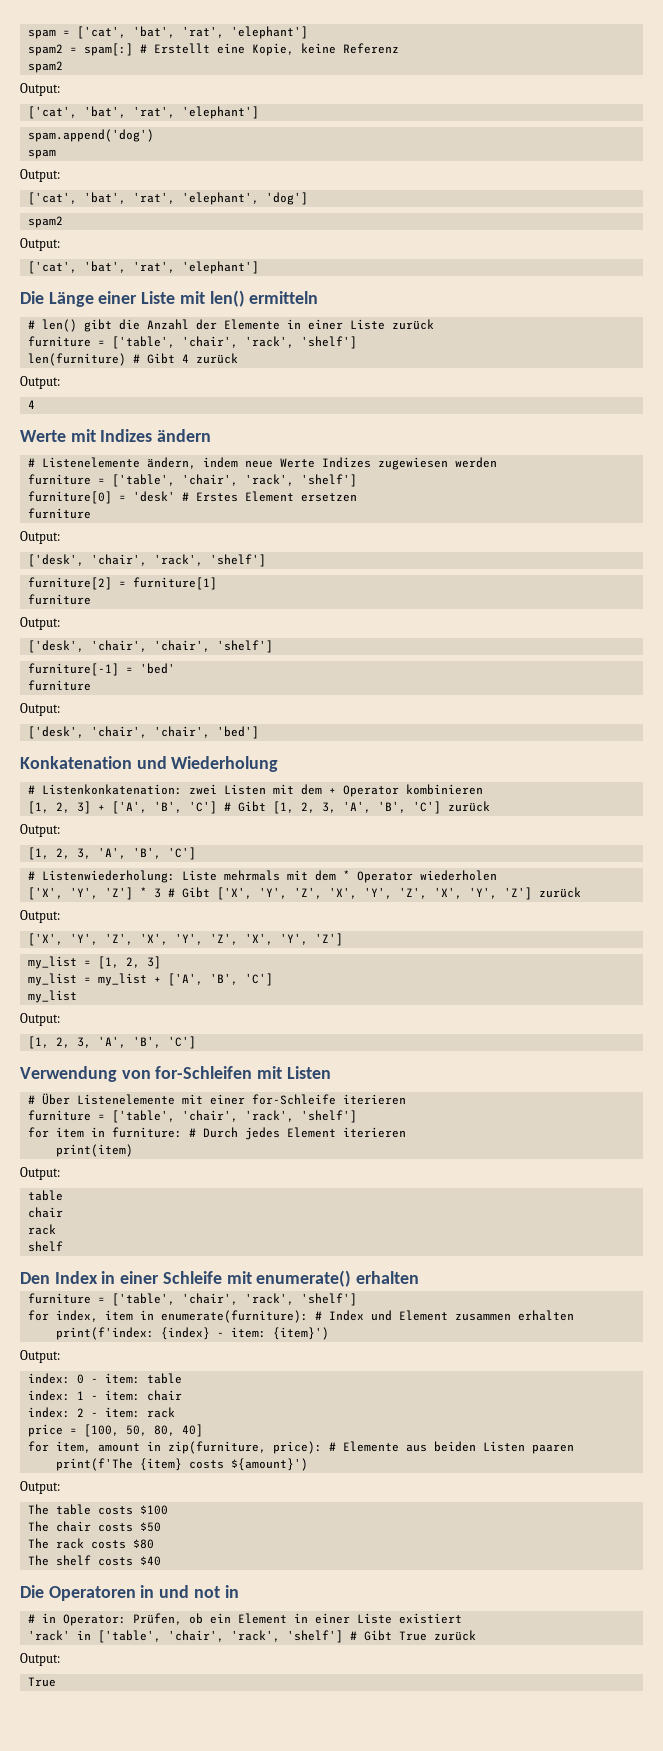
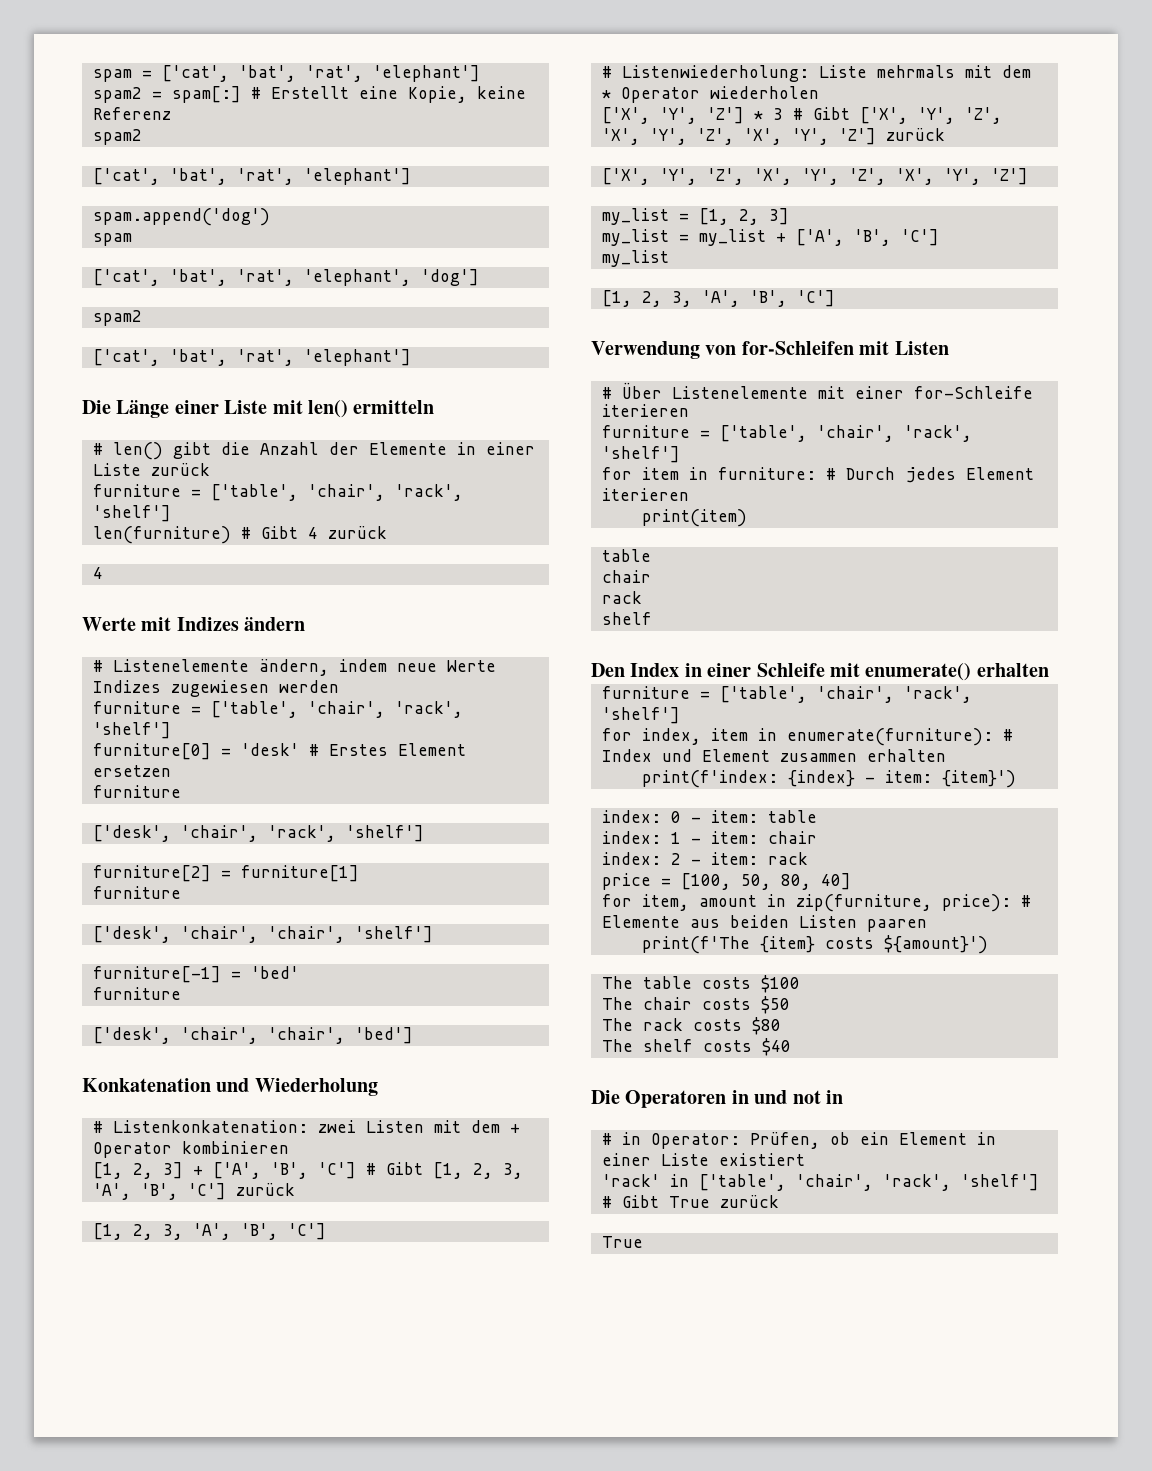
  spam2 = spam[:] # Erstellt eine Kopie, keine Referenz
  spam2
- Output:
  spam.append('dog')
  spam
- Output:
  ['cat', 'bat', 'rat', 'elephant', 'dog']
  spam2
- Output:
  len(furniture) # Gibt 4 zurück
- Output:
  furniture[0] = 'desk' # Erstes Element ersetzen
  furniture
- Output:
  furniture[2] = furniture[1]
  furniture
- Output:
  furniture[-1] = 'bed'
  furniture
- Output:
  [1, 2, 3] + ['A', 'B', 'C'] # Gibt [1, 2, 3, 'A', 'B', 'C'] zurück
- Output:
  ['X', 'Y', 'Z'] * 3 # Gibt ['X', 'Y', 'Z', 'X', 'Y', 'Z', 'X', 'Y', 'Z'] zurück
- Output:
  my_list = my_list + ['A', 'B', 'C']
  my_list
- Output:
  print(item)
- Output:
  print(f'index: {index} - item: {item}')
- Output:
  print(f'The {item} costs ${amount}')
- Output:
  'rack' in ['table', 'chair', 'rack', 'shelf'] # Gibt True zurück
- Output:

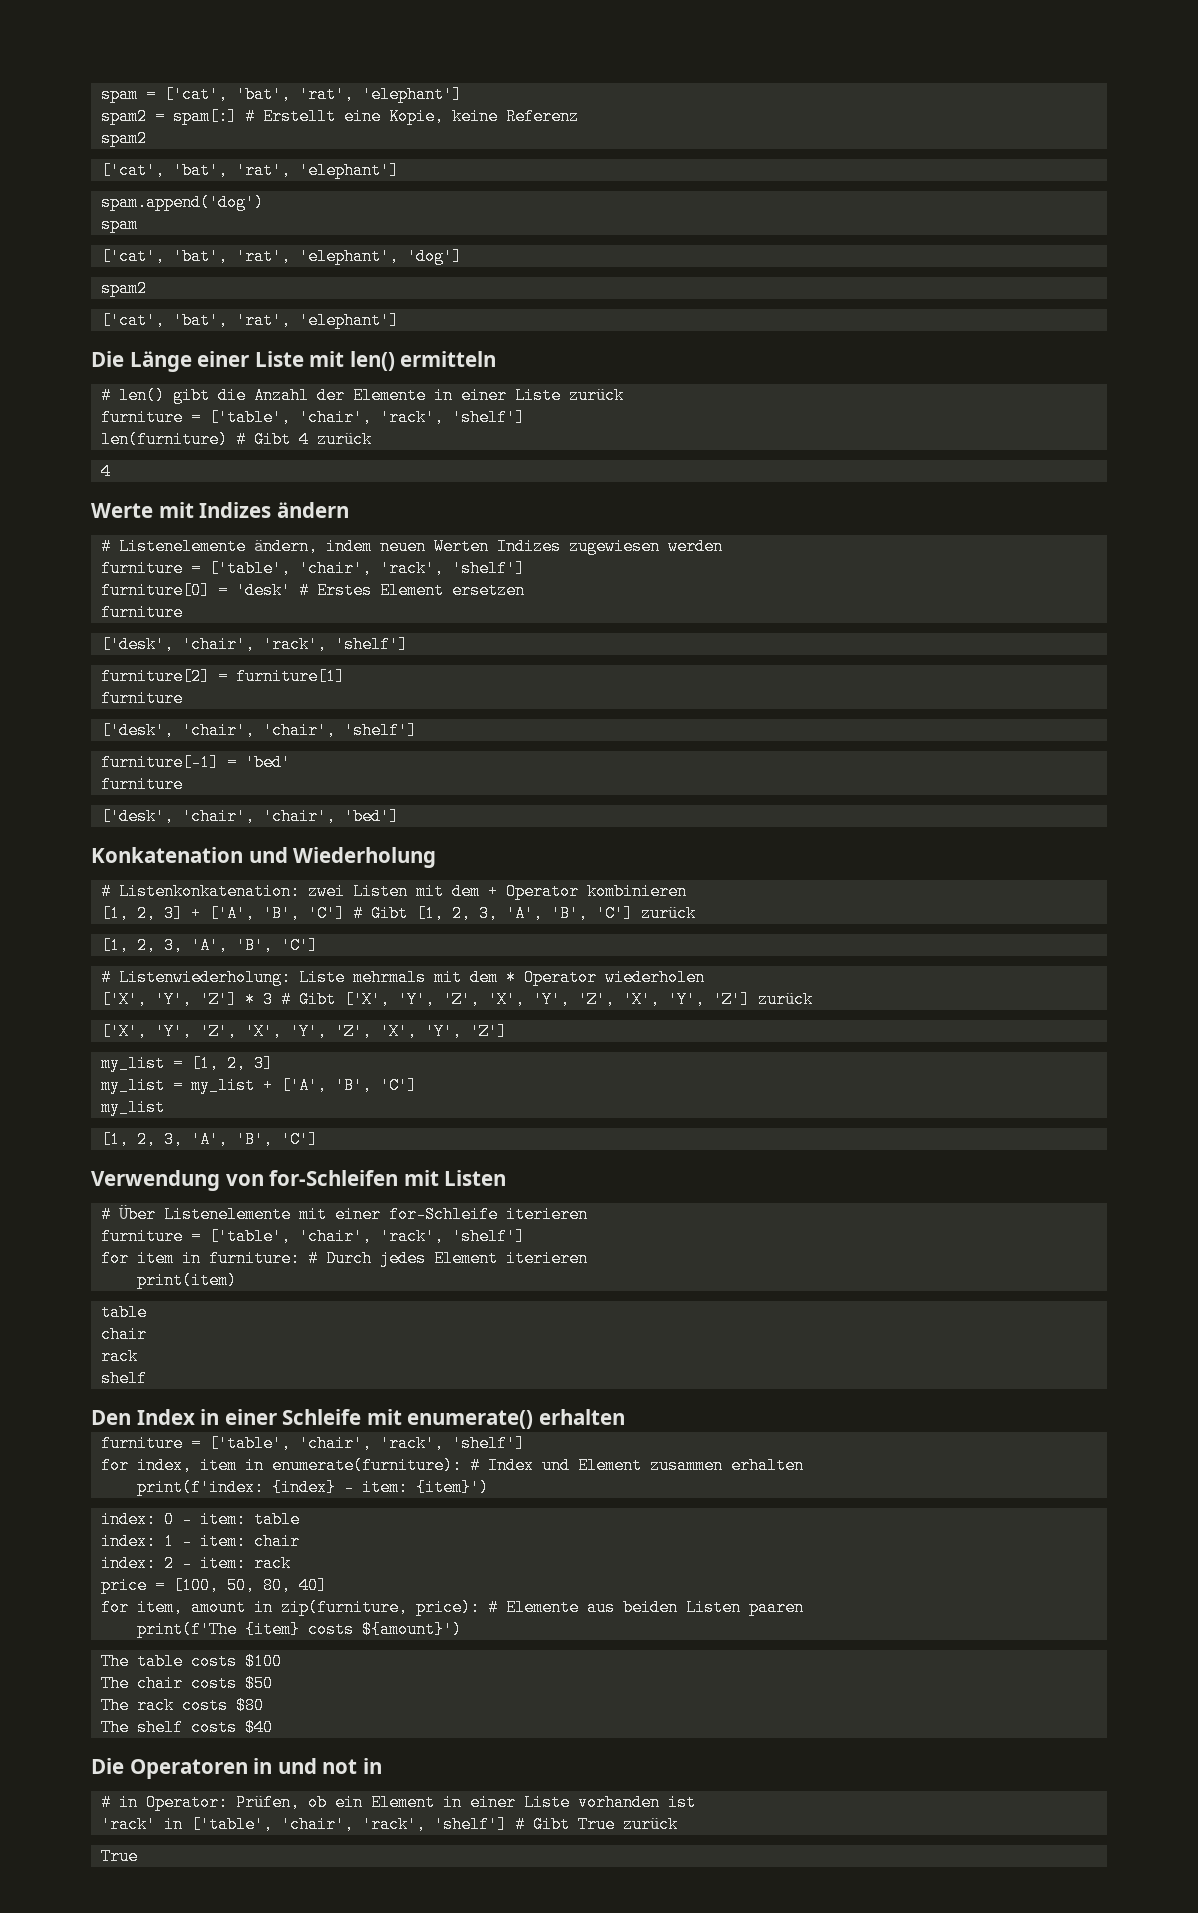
- # Listenelemente ändern, indem neue Werte Indizes zugewiesen werden
+ # Listenelemente ändern, indem neuen Werten Indizes zugewiesen werden
- # in Operator: Prüfen, ob ein Element in einer Liste existiert
+ # in Operator: Prüfen, ob ein Element in einer Liste vorhanden ist

